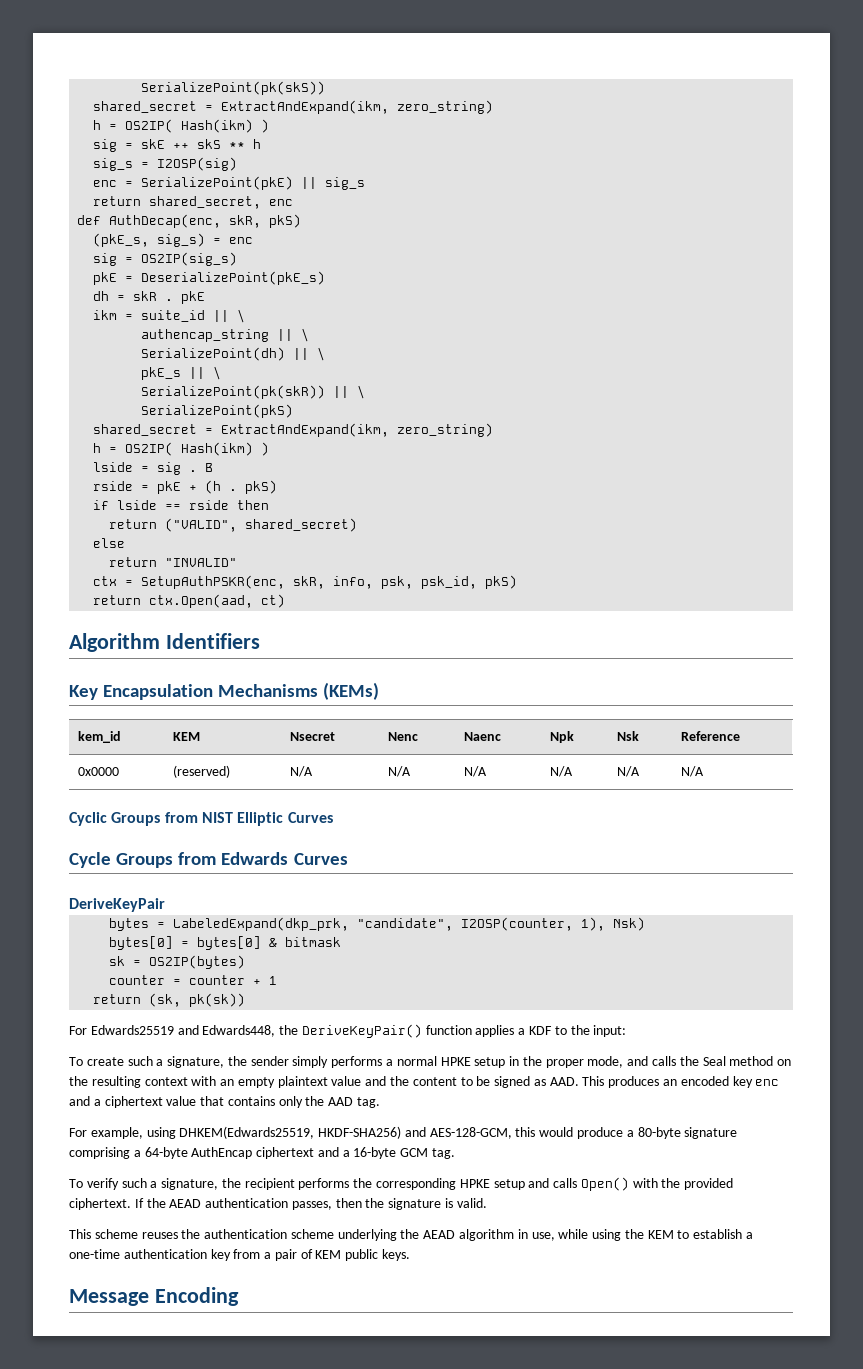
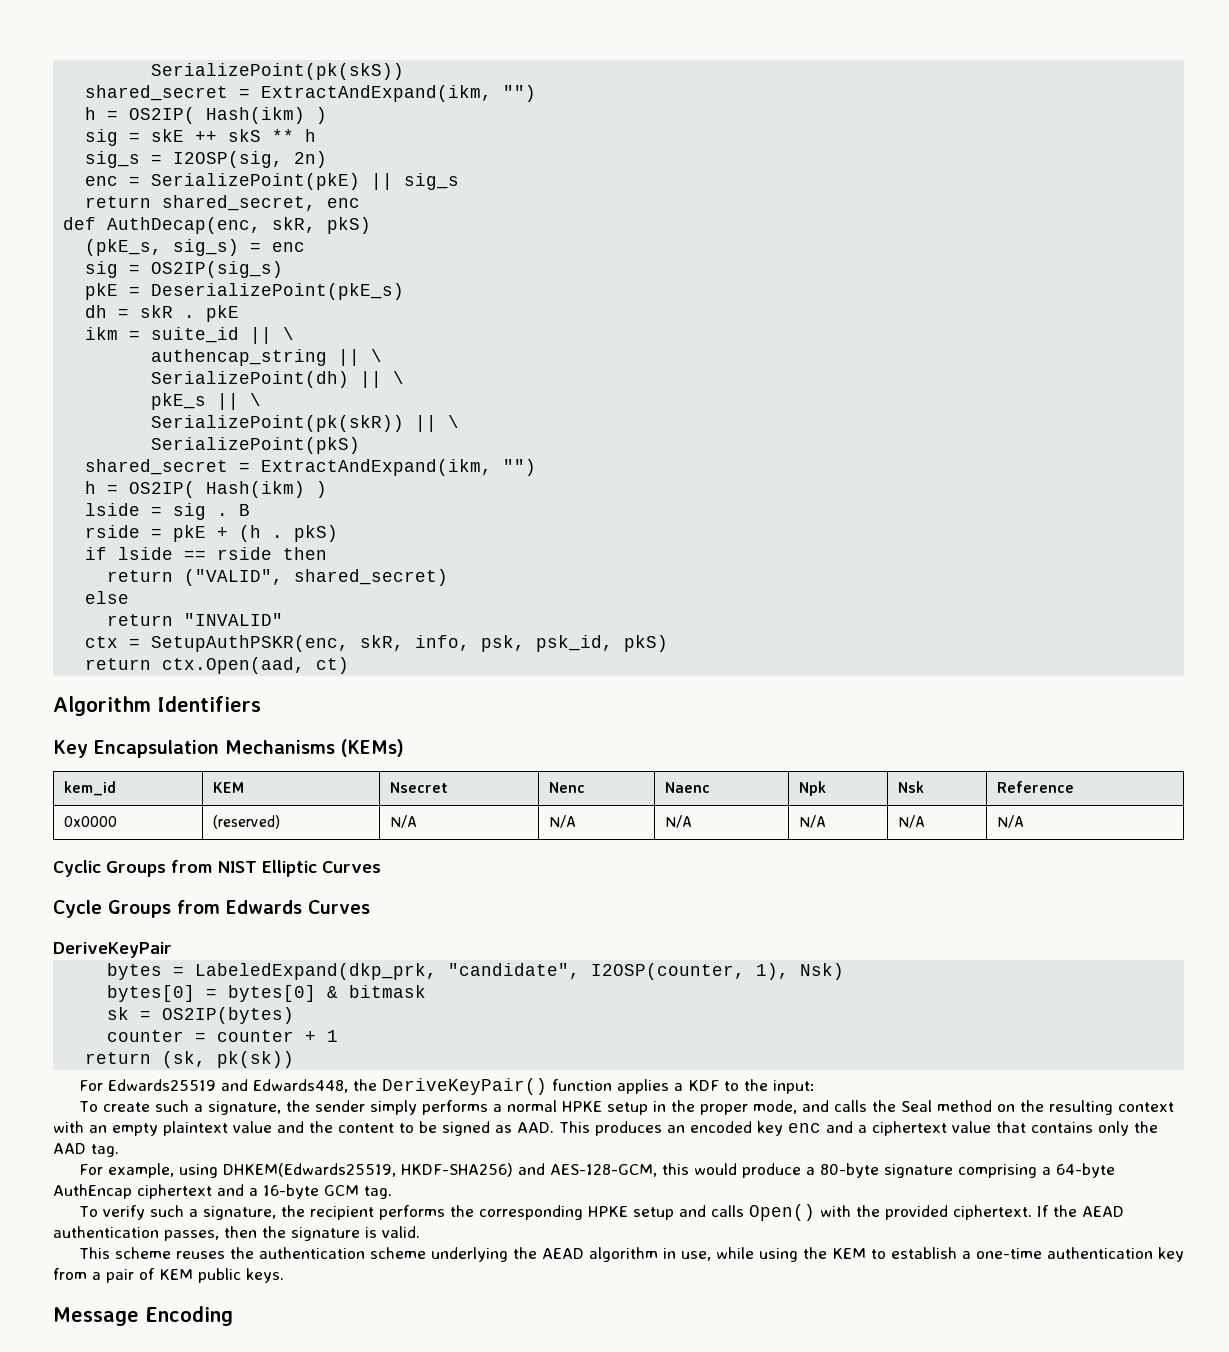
  SerializePoint(pk(skS))
- shared_secret = ExtractAndExpand(ikm, zero_string)
+ shared_secret = ExtractAndExpand(ikm, "")
- sig_s = I2OSP(sig)
+ sig_s = I2OSP(sig, 2n)
  SerializePoint(pkS)
- shared_secret = ExtractAndExpand(ikm, zero_string)
+ shared_secret = ExtractAndExpand(ikm, "")

